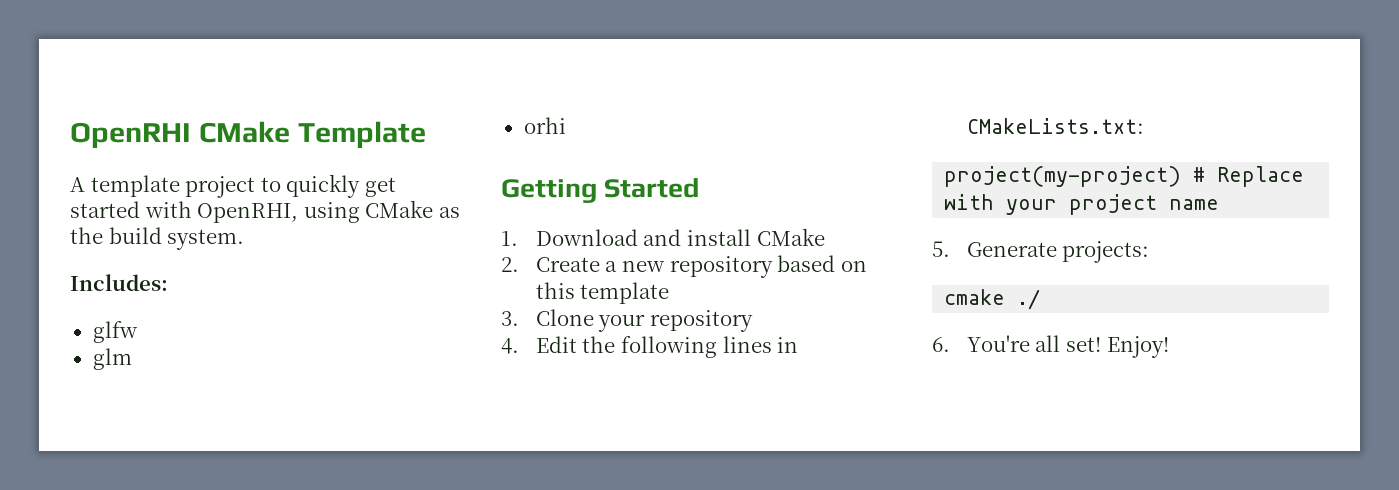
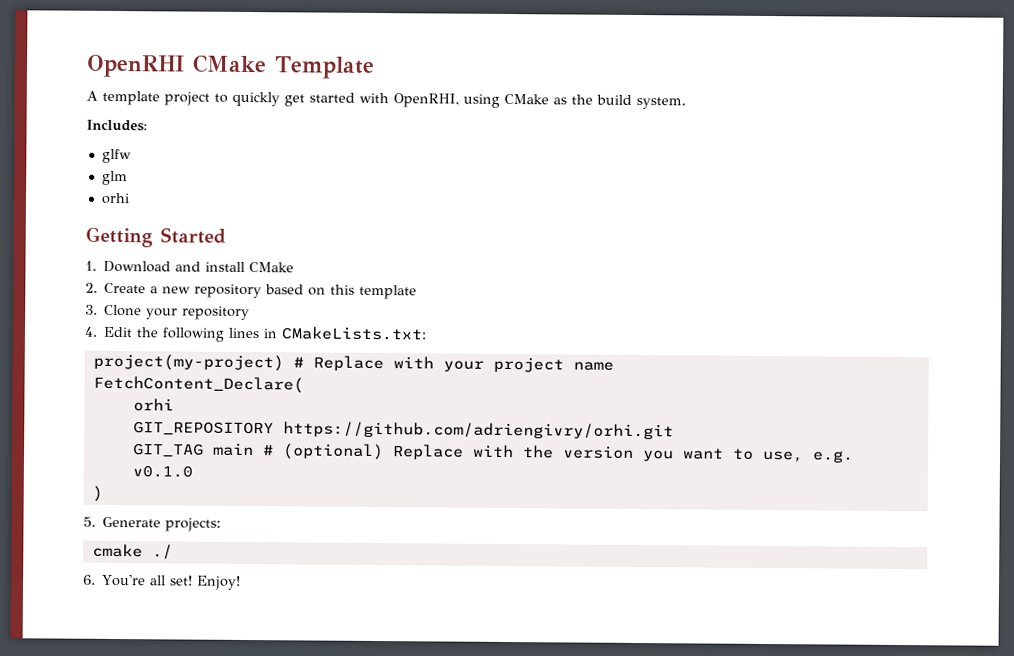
+ FetchContent_Declare(
+ orhi
+ GIT_REPOSITORY https://github.com/adriengivry/orhi.git
+ GIT_TAG main # (optional) Replace with the version you want to use, e.g. v0.1.0
+ )

